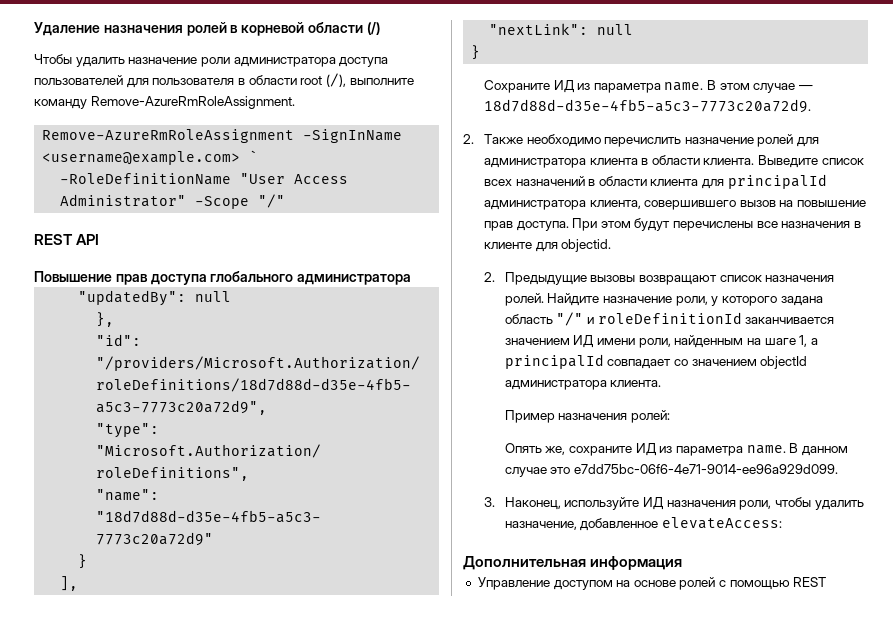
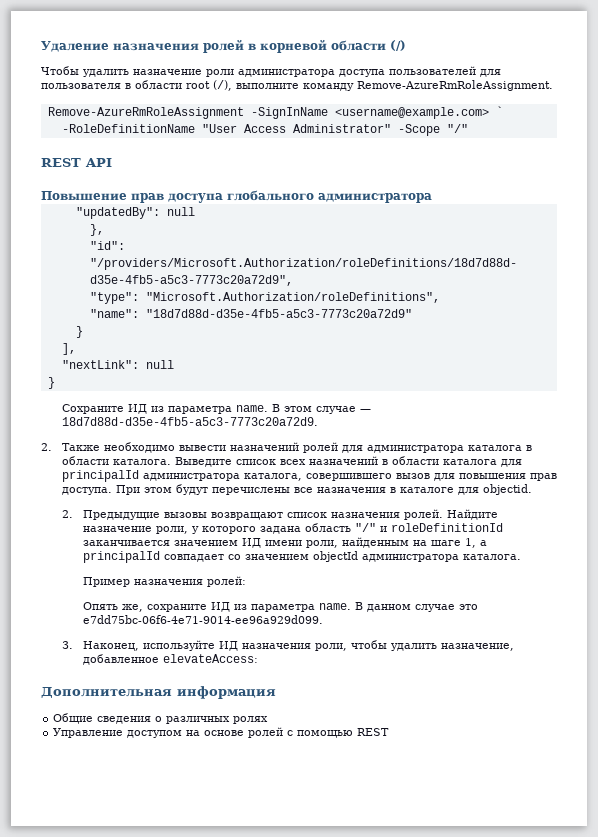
- 2. Также необходимо перечислить назначение ролей для администратора клиента в области клиента.
+ 2. Также необходимо вывести назначений ролей для администратора каталога в области каталога.
- Выведите список всех назначений в области клиента для principalId администратора клиента, совершившего вызов на повышение прав доступа.
+ Выведите список всех назначений в области каталога для principalId администратора каталога, совершившего вызов для повышения прав доступа.
- При этом будут перечислены все назначения в клиенте для objectid.
+ При этом будут перечислены все назначения в каталоге для objectid.
- Найдите назначение роли, у которого задана область "/" и roleDefinitionId заканчивается значением ИД имени роли, найденным на шаге 1, а principalId совпадает со значением objectId администратора клиента.
+ Найдите назначение роли, у которого задана область "/" и roleDefinitionId заканчивается значением ИД имени роли, найденным на шаге 1, а principalId совпадает со значением objectId администратора каталога.
+ Общие сведения о различных ролях

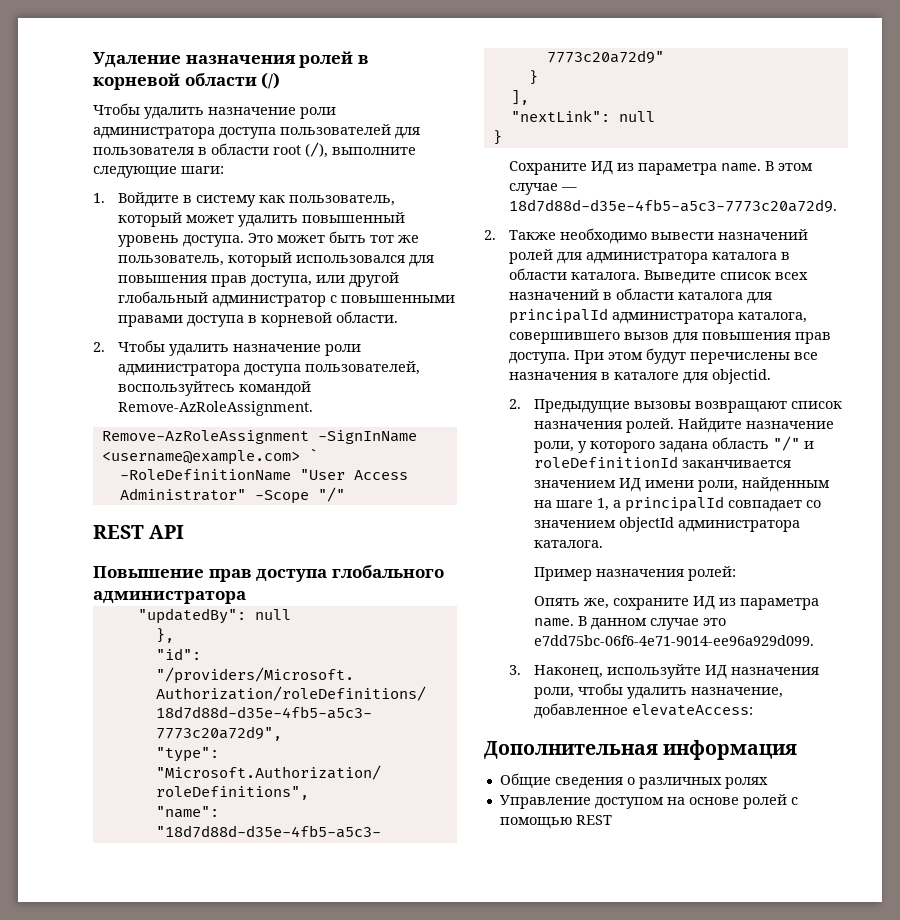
- Чтобы удалить назначение роли администратора доступа пользователей для пользователя в области root (/), выполните команду Remove-AzureRmRoleAssignment.
- Remove-AzureRmRoleAssignment -SignInName <username@example.com> `
+ Чтобы удалить назначение роли администратора доступа пользователей для пользователя в области root (/), выполните следующие шаги:
+ 1. Войдите в систему как пользователь, который может удалить повышенный уровень доступа. Это может быть тот же пользователь, который использовался для повышения прав доступа, или другой глобальный администратор с повышенными правами доступа в корневой области.
+ 2. Чтобы удалить назначение роли администратора доступа пользователей, воспользуйтесь командой Remove-AzRoleAssignment.
+ Remove-AzRoleAssignment -SignInName <username@example.com> `

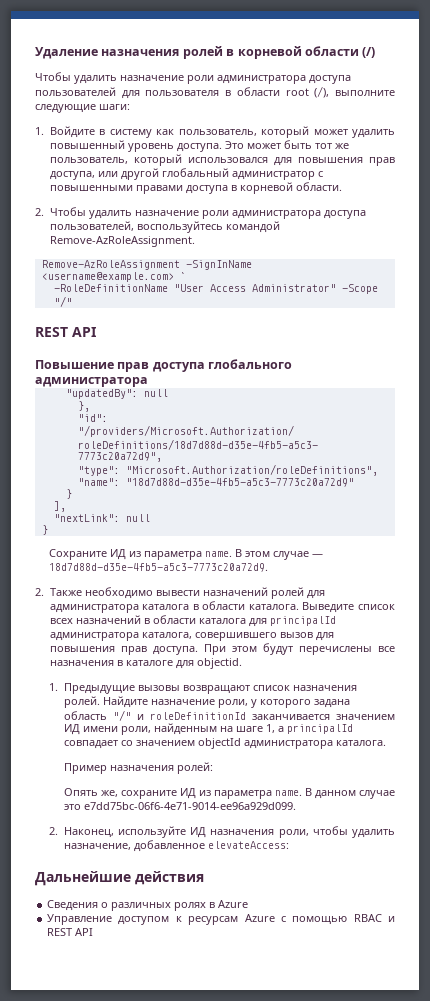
- 2. Предыдущие вызовы возвращают список назначения ролей.
+ 1. Предыдущие вызовы возвращают список назначения ролей.
- 3. Наконец, используйте ИД назначения роли, чтобы удалить назначение, добавленное elevateAccess:
+ 2. Наконец, используйте ИД назначения роли, чтобы удалить назначение, добавленное elevateAccess:
- Дополнительная информация
- Общие сведения о различных ролях
+ Дальнейшие действия
+ Сведения о различных ролях в Azure
- Управление доступом на основе ролей с помощью REST
+ Управление доступом к ресурсам Azure с помощью RBAC и REST API

